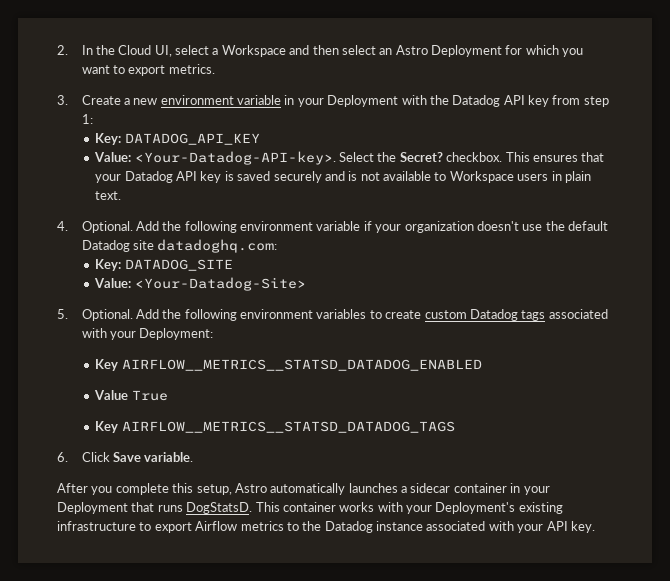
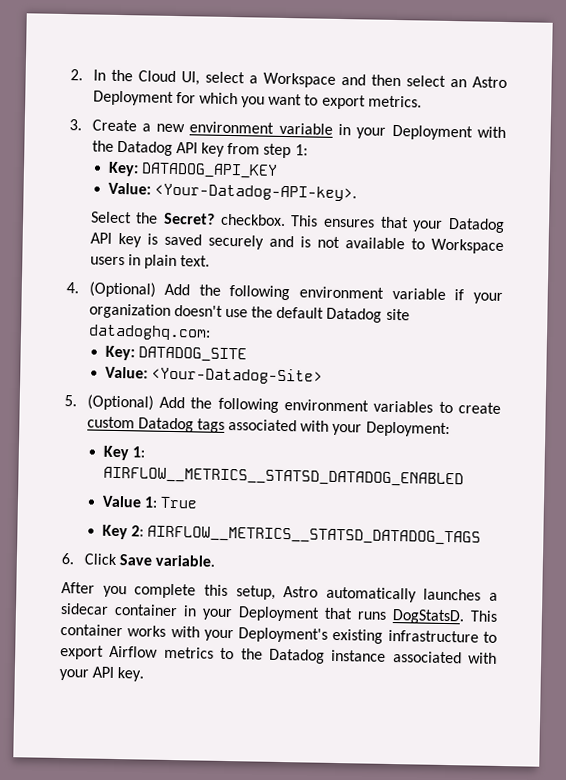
- Value: <Your-Datadog-API-key>. Select the Secret? checkbox.
+ Value: <Your-Datadog-API-key>.
+ Select the Secret? checkbox.
- 4. Optional. Add the following environment variable if your organization doesn't use the default Datadog site datadoghq.com:
+ 4. (Optional) Add the following environment variable if your organization doesn't use the default Datadog site datadoghq.com:
- 5. Optional. Add the following environment variables to create custom Datadog tags associated with your Deployment:
+ 5. (Optional) Add the following environment variables to create custom Datadog tags associated with your Deployment:
- Key AIRFLOW__METRICS__STATSD_DATADOG_ENABLED
+ Key 1: AIRFLOW__METRICS__STATSD_DATADOG_ENABLED
- Value True
+ Value 1: True
- Key AIRFLOW__METRICS__STATSD_DATADOG_TAGS
+ Key 2: AIRFLOW__METRICS__STATSD_DATADOG_TAGS

